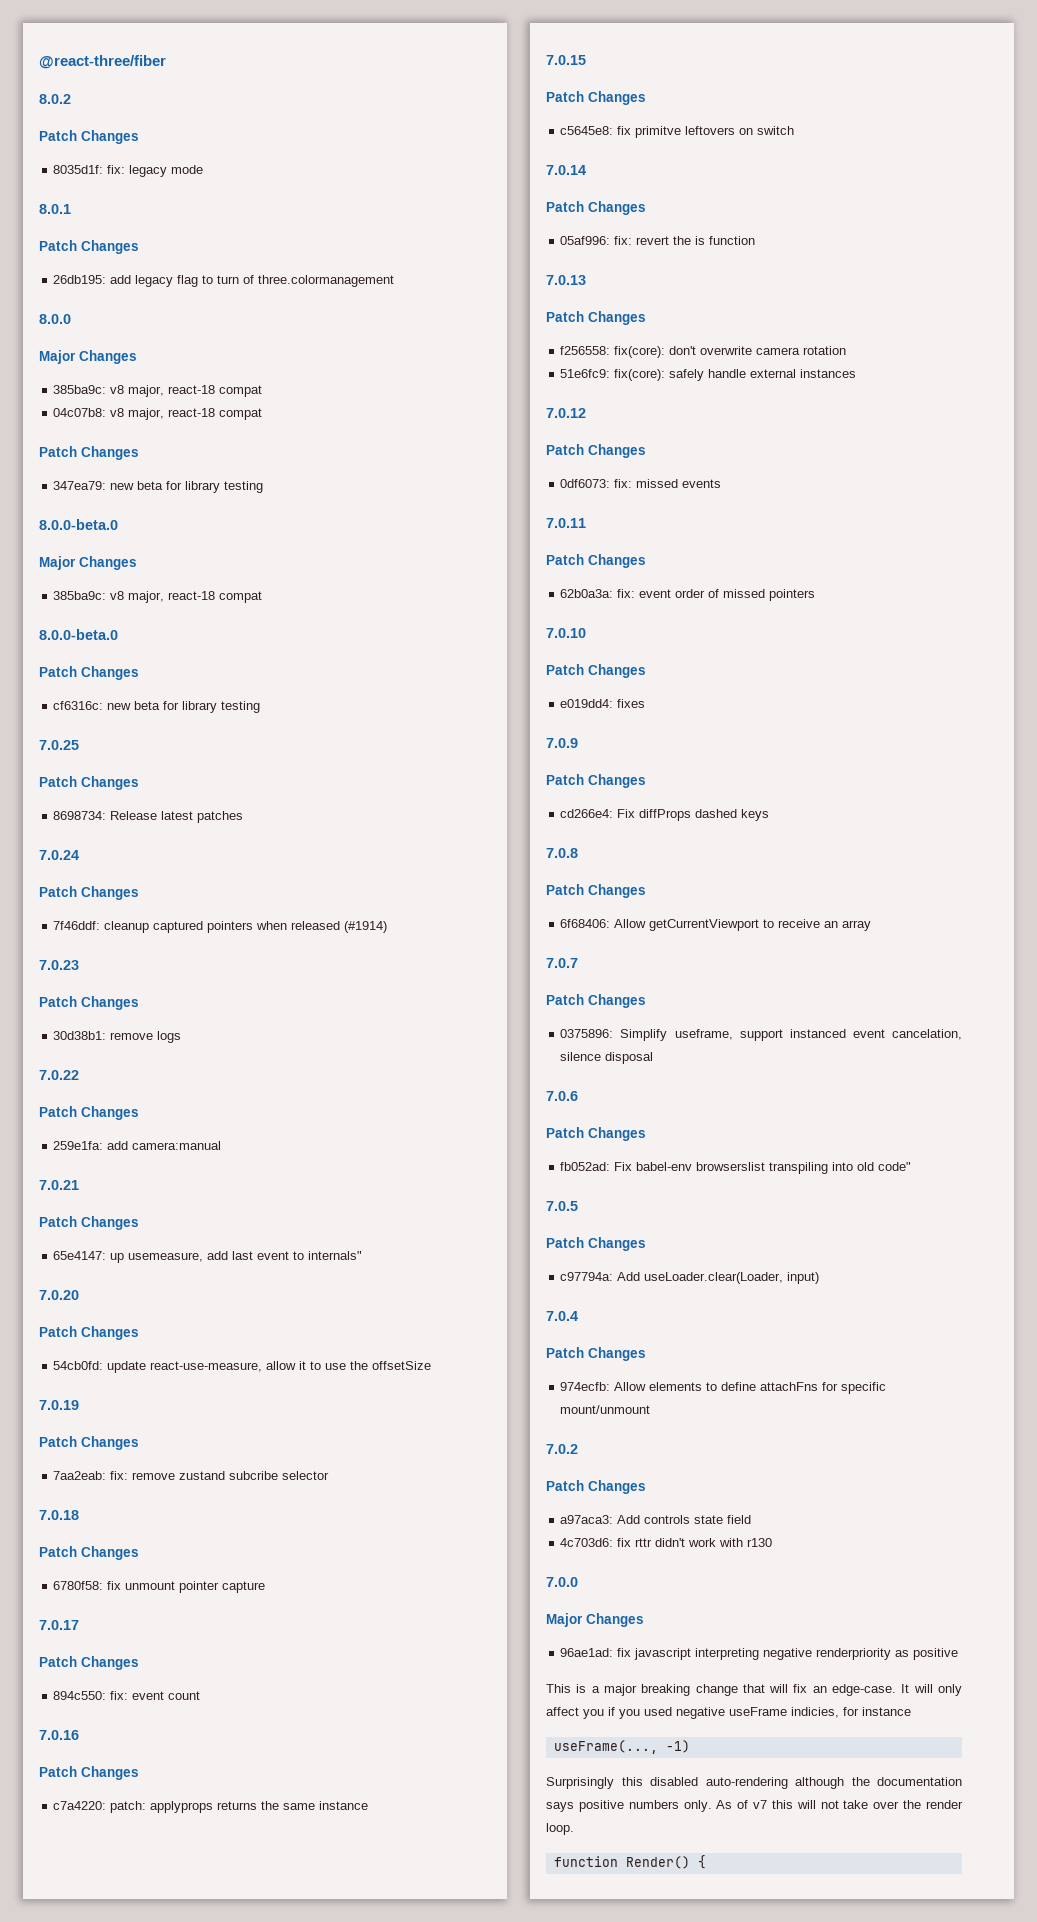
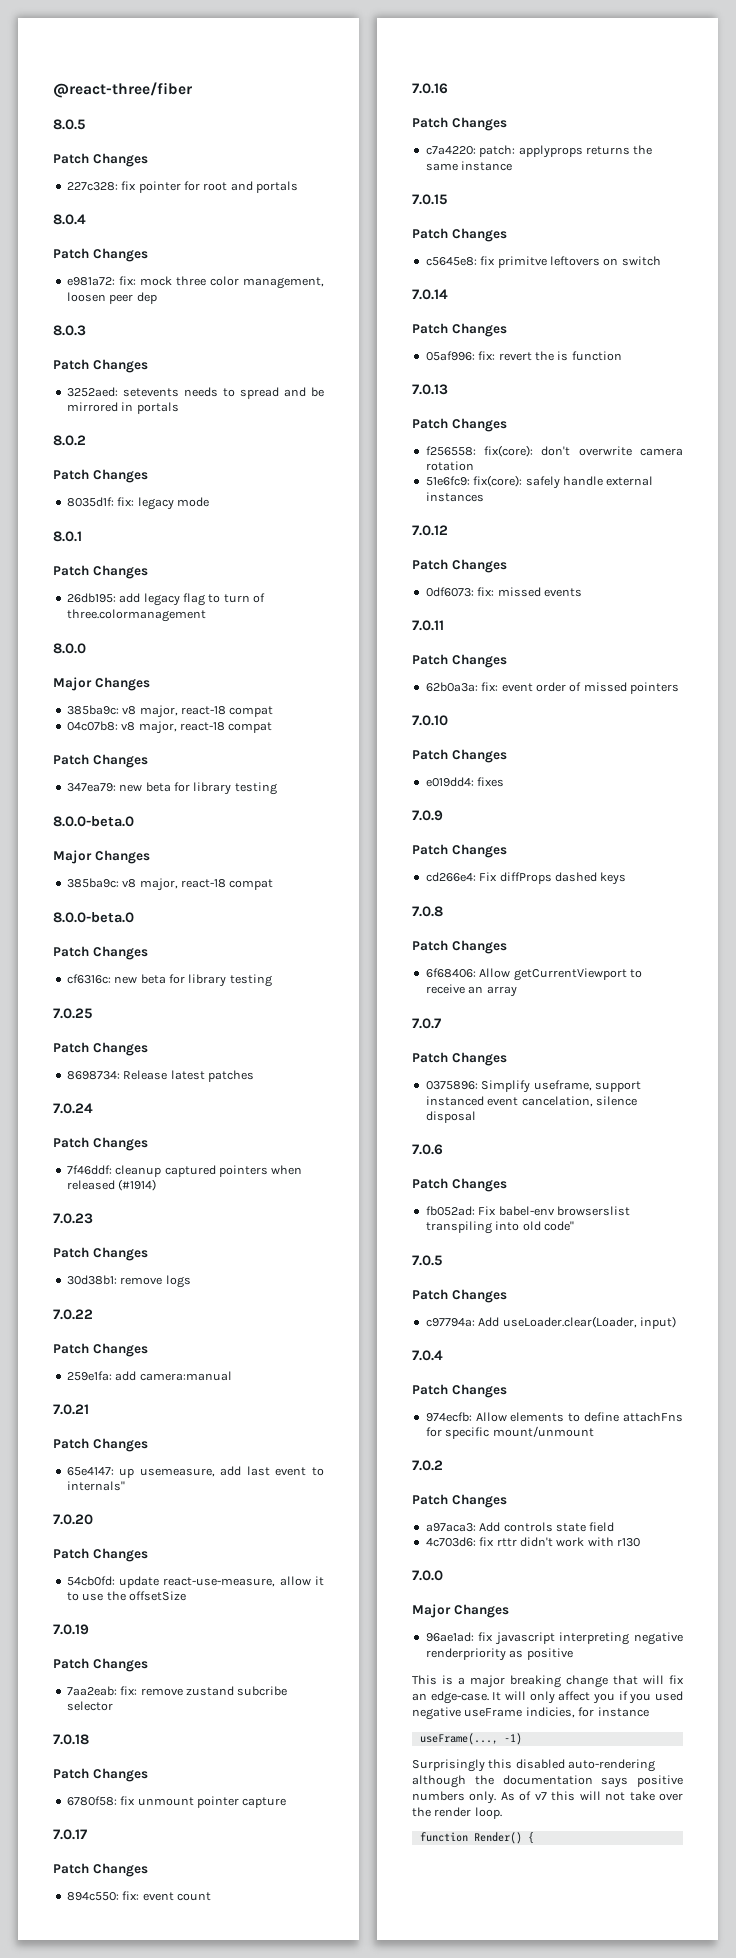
+ 8.0.5
+ Patch Changes
+ 227c328: fix pointer for root and portals
+ 8.0.4
+ Patch Changes
+ e981a72: fix: mock three color management, loosen peer dep
+ 8.0.3
+ Patch Changes
+ 3252aed: setevents needs to spread and be mirrored in portals

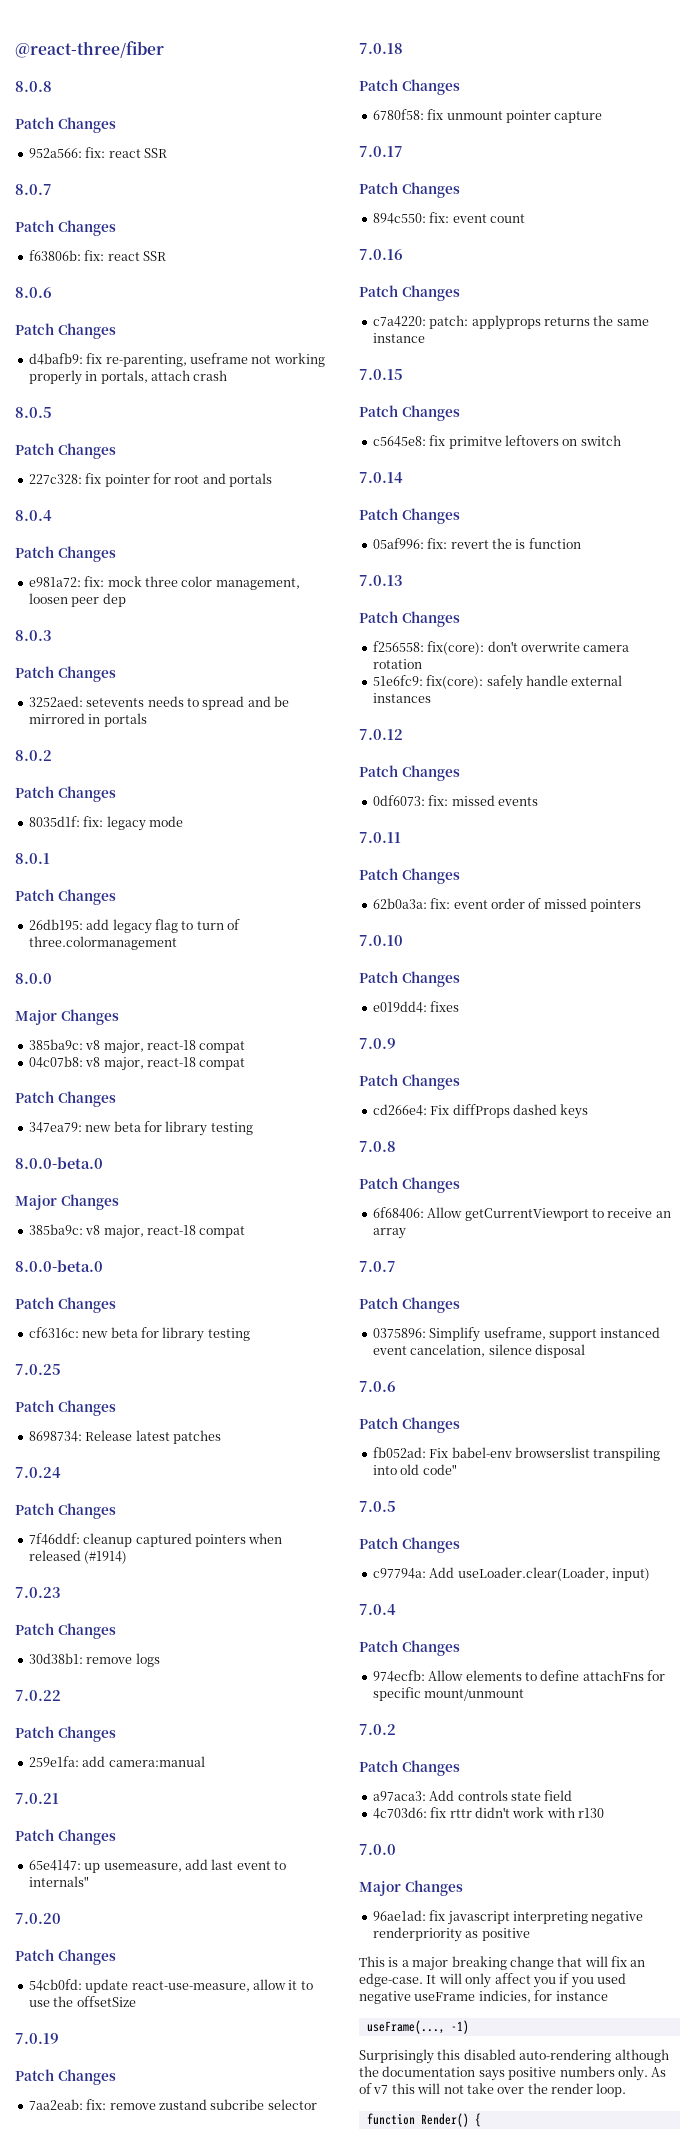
+ 8.0.8
+ Patch Changes
+ 952a566: fix: react SSR
+ 8.0.7
+ Patch Changes
+ f63806b: fix: react SSR
+ 8.0.6
+ Patch Changes
+ d4bafb9: fix re-parenting, useframe not working properly in portals, attach crash

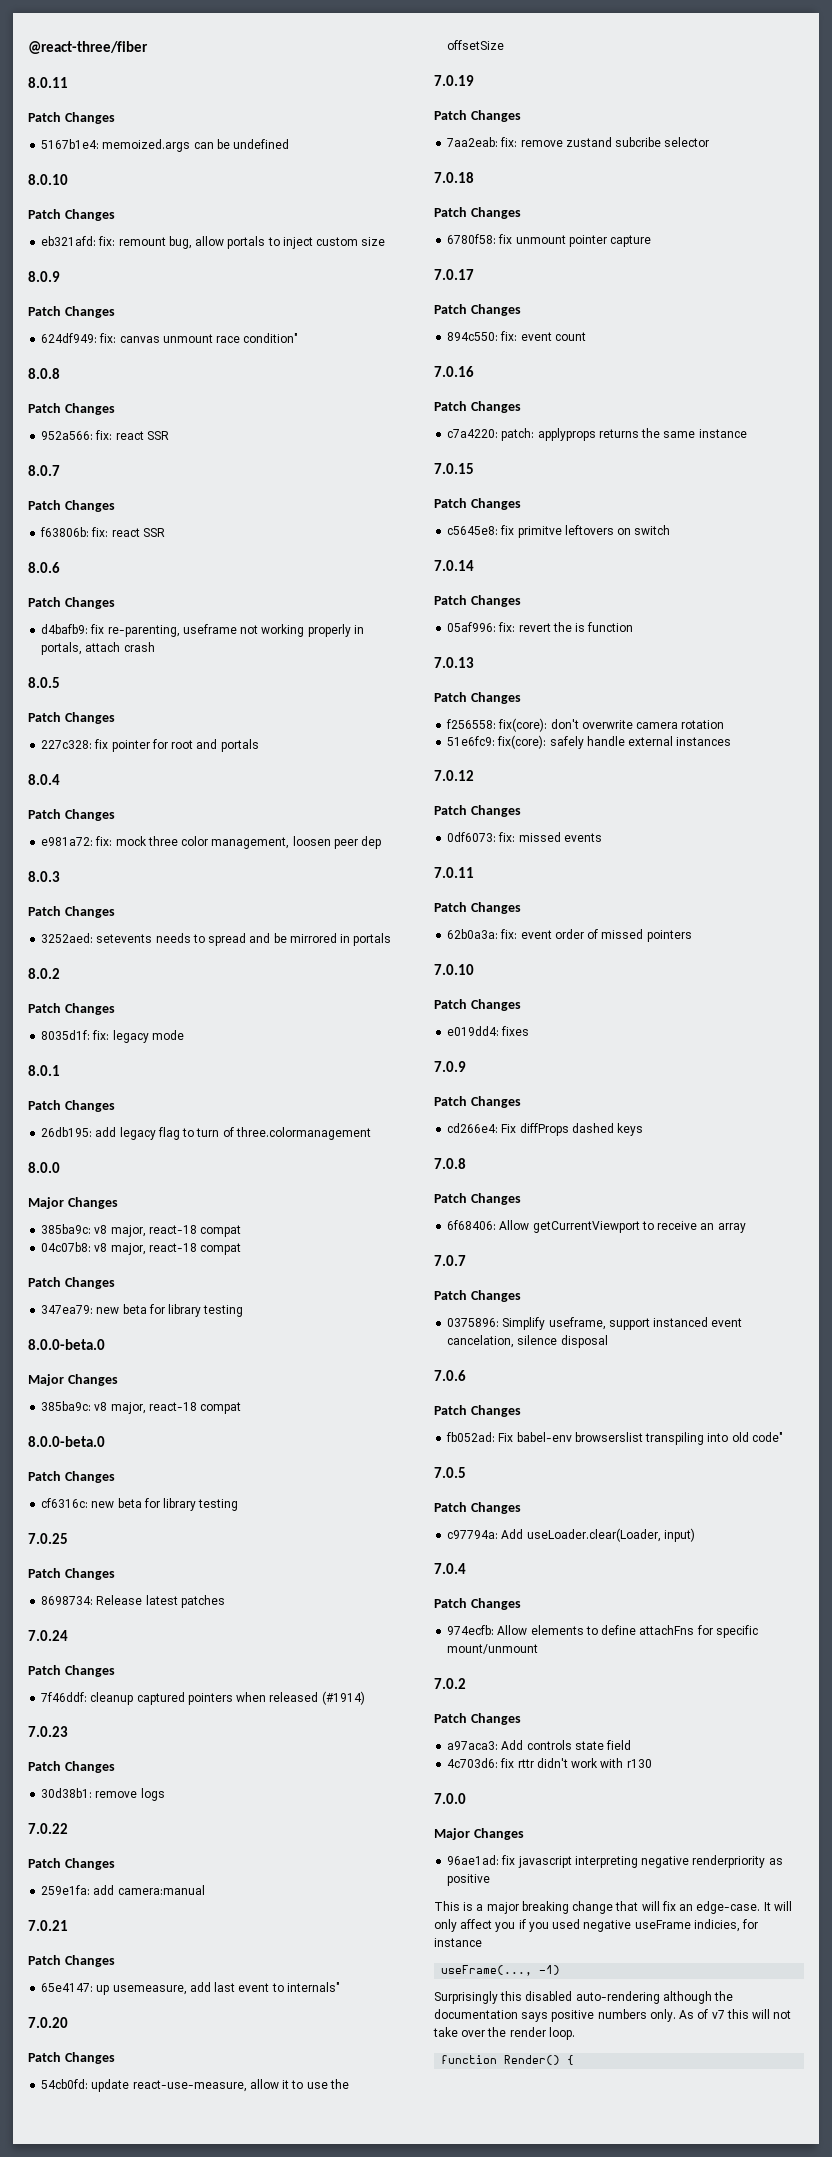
+ 8.0.11
+ Patch Changes
+ 5167b1e4: memoized.args can be undefined
+ 8.0.10
+ Patch Changes
+ eb321afd: fix: remount bug, allow portals to inject custom size
+ 8.0.9
+ Patch Changes
+ 624df949: fix: canvas unmount race condition"

